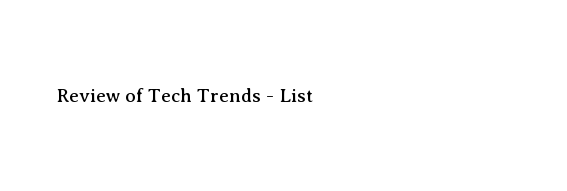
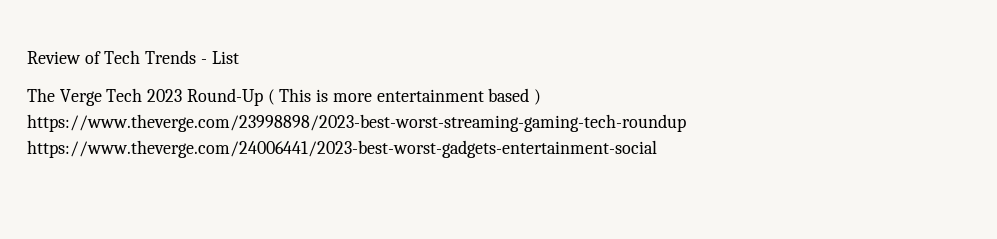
+ The Verge Tech 2023 Round-Up ( This is more entertainment based ) https://www.theverge.com/23998898/2023-best-worst-streaming-gaming-tech-roundup https://www.theverge.com/24006441/2023-best-worst-gadgets-entertainment-social

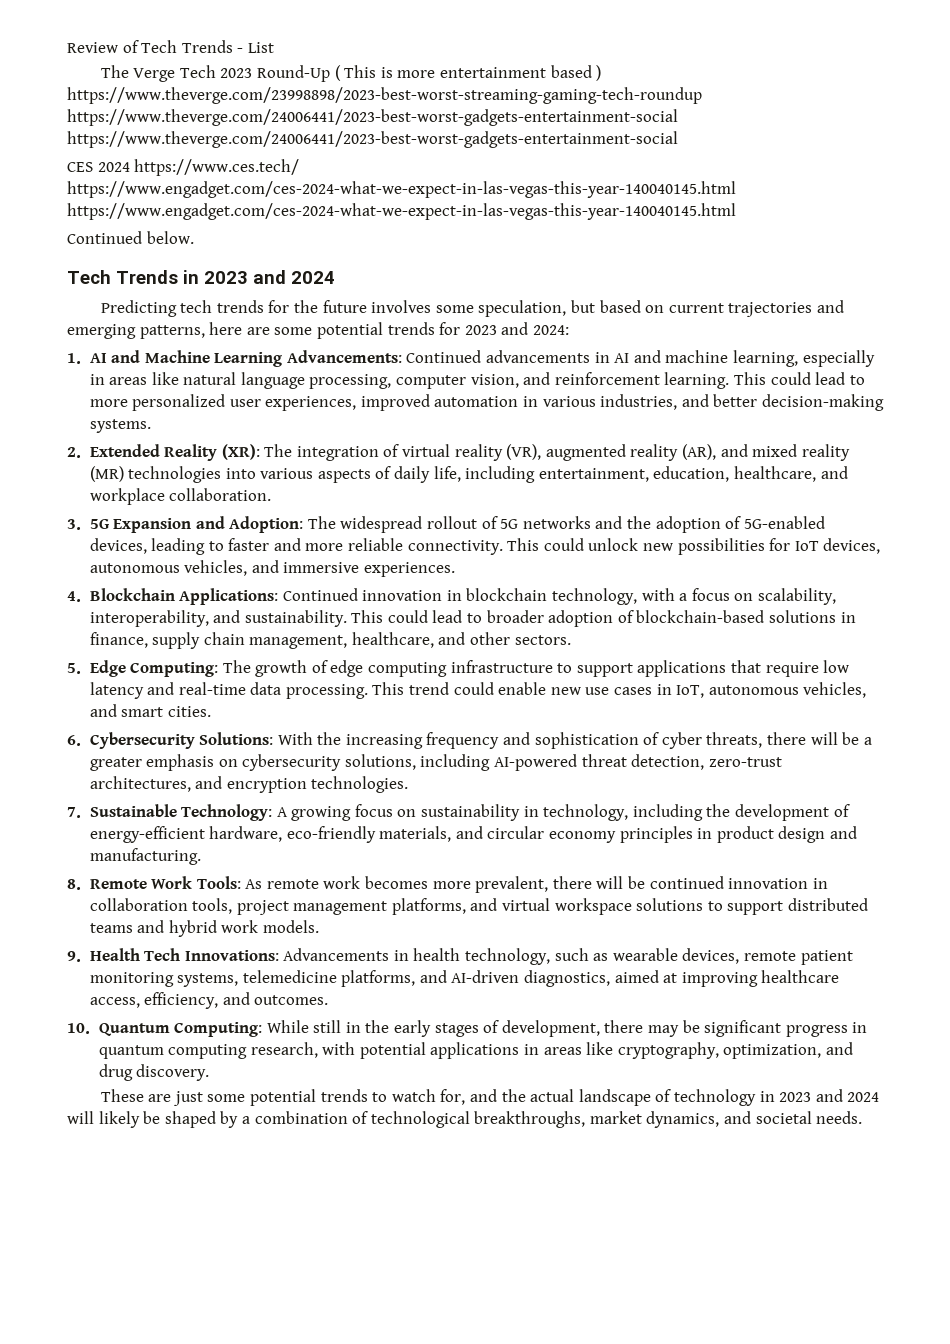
- The Verge Tech 2023 Round-Up ( This is more entertainment based ) https://www.theverge.com/23998898/2023-best-worst-streaming-gaming-tech-roundup https://www.theverge.com/24006441/2023-best-worst-gadgets-entertainment-social
+ The Verge Tech 2023 Round-Up ( This is more entertainment based ) https://www.theverge.com/23998898/2023-best-worst-streaming-gaming-tech-roundup https://www.theverge.com/24006441/2023-best-worst-gadgets-entertainment-social https://www.theverge.com/24006441/2023-best-worst-gadgets-entertainment-social
+ CES 2024 https://www.ces.tech/ https://www.engadget.com/ces-2024-what-we-expect-in-las-vegas-this-year-140040145.html https://www.engadget.com/ces-2024-what-we-expect-in-las-vegas-this-year-140040145.html
+ Continued below.
+ Tech Trends in 2023 and 2024
+ Predicting tech trends for the future involves some speculation, but based on current trajectories and emerging patterns, here are some potential trends for 2023 and 2024:
+ 1. AI and Machine Learning Advancements: Continued advancements in AI and machine learning, especially in areas like natural language processing, computer vision, and reinforcement learning. This could lead to more personalized user experiences, improved automation in various industries, and better decision-making systems.
+ 2. Extended Reality (XR): The integration of virtual reality (VR), augmented reality (AR), and mixed reality (MR) technologies into various aspects of daily life, including entertainment, education, healthcare, and workplace collaboration.
+ 3. 5G Expansion and Adoption: The widespread rollout of 5G networks and the adoption of 5G-enabled devices, leading to faster and more reliable connectivity. This could unlock new possibilities for IoT devices, autonomous vehicles, and immersive experiences.
+ 4. Blockchain Applications: Continued innovation in blockchain technology, with a focus on scalability, interoperability, and sustainability. This could lead to broader adoption of blockchain-based solutions in finance, supply chain management, healthcare, and other sectors.
+ 5. Edge Computing: The growth of edge computing infrastructure to support applications that require low latency and real-time data processing. This trend could enable new use cases in IoT, autonomous vehicles, and smart cities.
+ 6. Cybersecurity Solutions: With the increasing frequency and sophistication of cyber threats, there will be a greater emphasis on cybersecurity solutions, including AI-powered threat detection, zero-trust architectures, and encryption technologies.
+ 7. Sustainable Technology: A growing focus on sustainability in technology, including the development of energy-efficient hardware, eco-friendly materials, and circular economy principles in product design and manufacturing.
+ 8. Remote Work Tools: As remote work becomes more prevalent, there will be continued innovation in collaboration tools, project management platforms, and virtual workspace solutions to support distributed teams and hybrid work models.
+ 9. Health Tech Innovations: Advancements in health technology, such as wearable devices, remote patient monitoring systems, telemedicine platforms, and AI-driven diagnostics, aimed at improving healthcare access, efficiency, and outcomes.
+ 10. Quantum Computing: While still in the early stages of development, there may be significant progress in quantum computing research, with potential applications in areas like cryptography, optimization, and drug discovery.
+ These are just some potential trends to watch for, and the actual landscape of technology in 2023 and 2024 will likely be shaped by a combination of technological breakthroughs, market dynamics, and societal needs.

